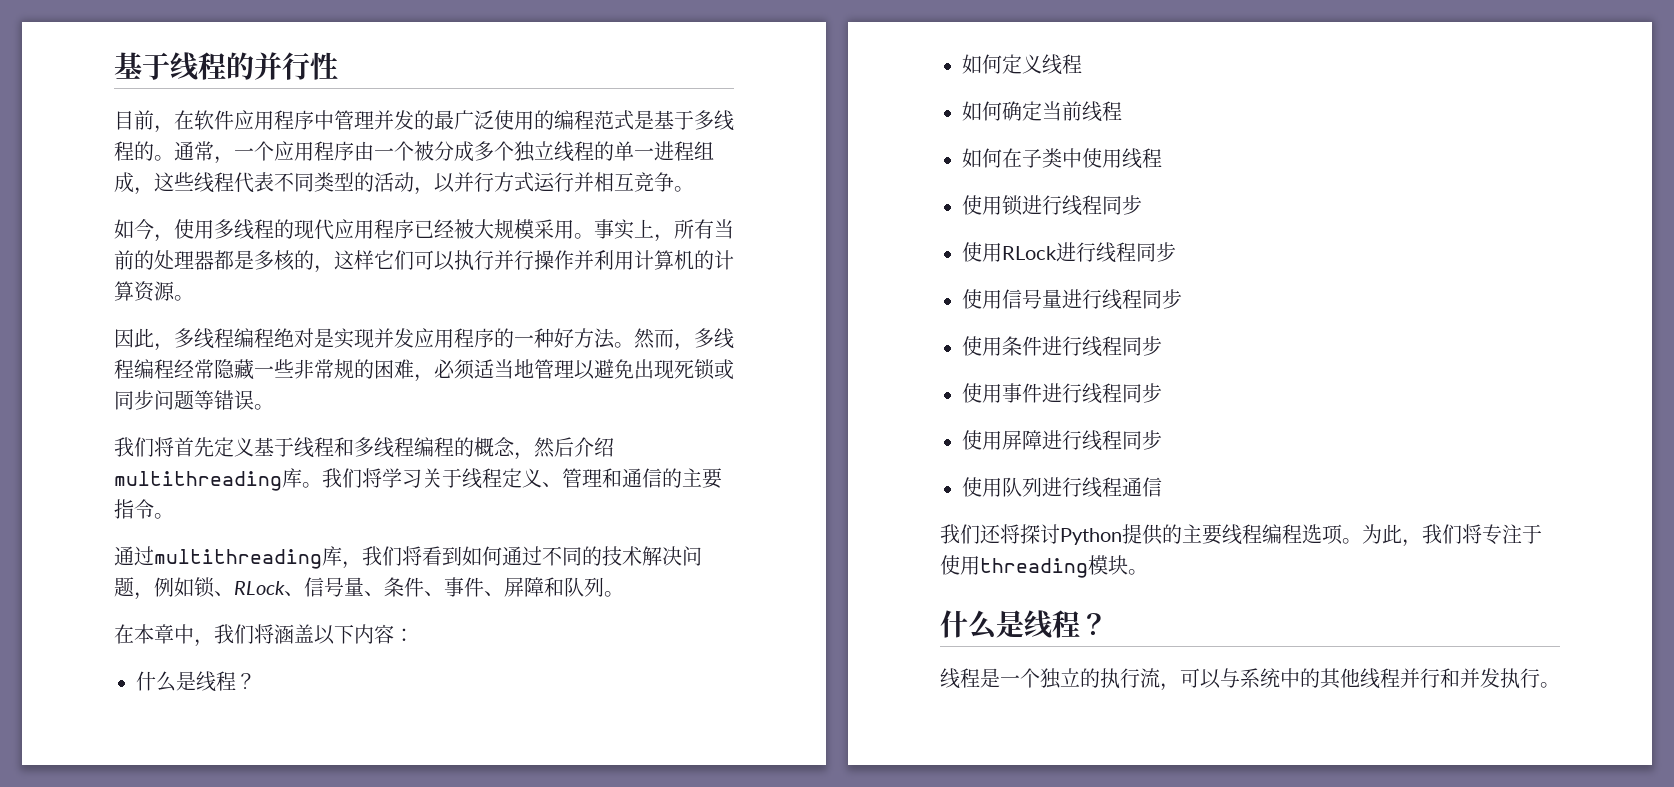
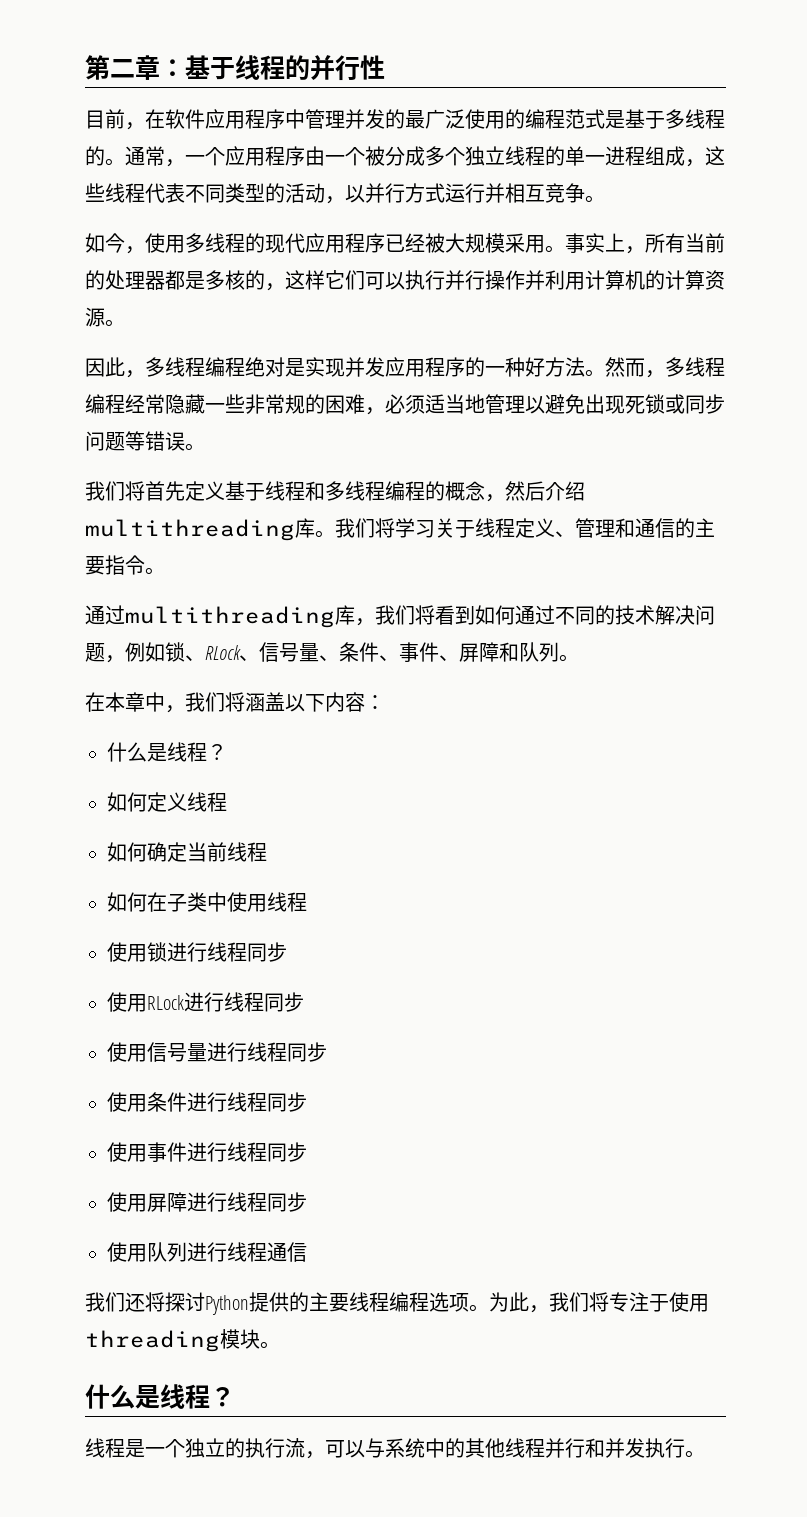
- 基于线程的并行性
+ 第二章：基于线程的并行性

